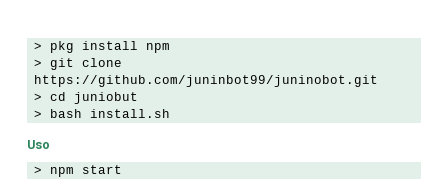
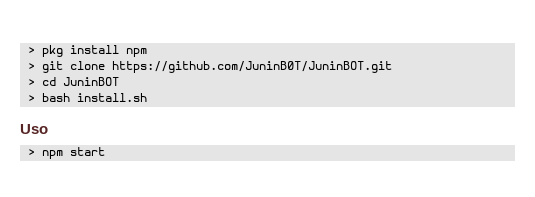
- > git clone https://github.com/juninbot99/juninobot.git
+ > git clone https://github.com/JuninB0T/JuninBOT.git
- > cd juniobut
+ > cd JuninBOT

